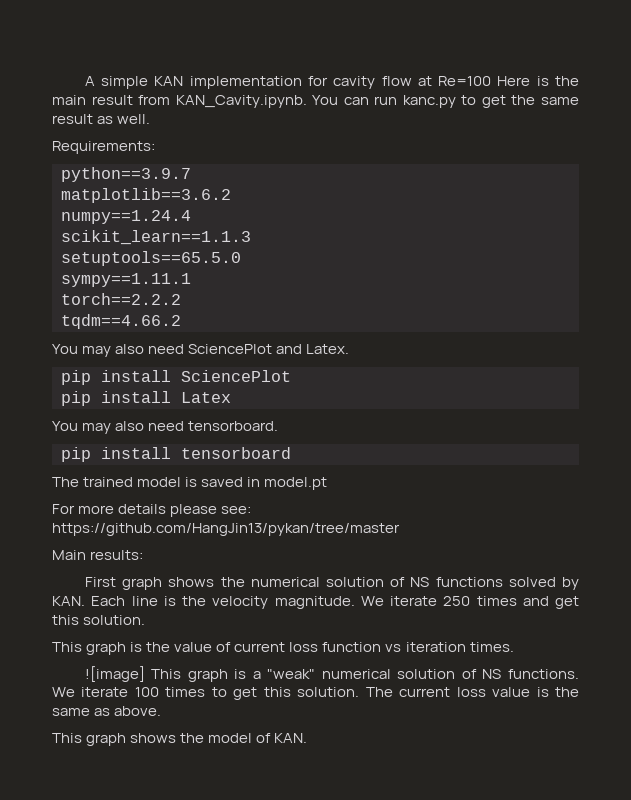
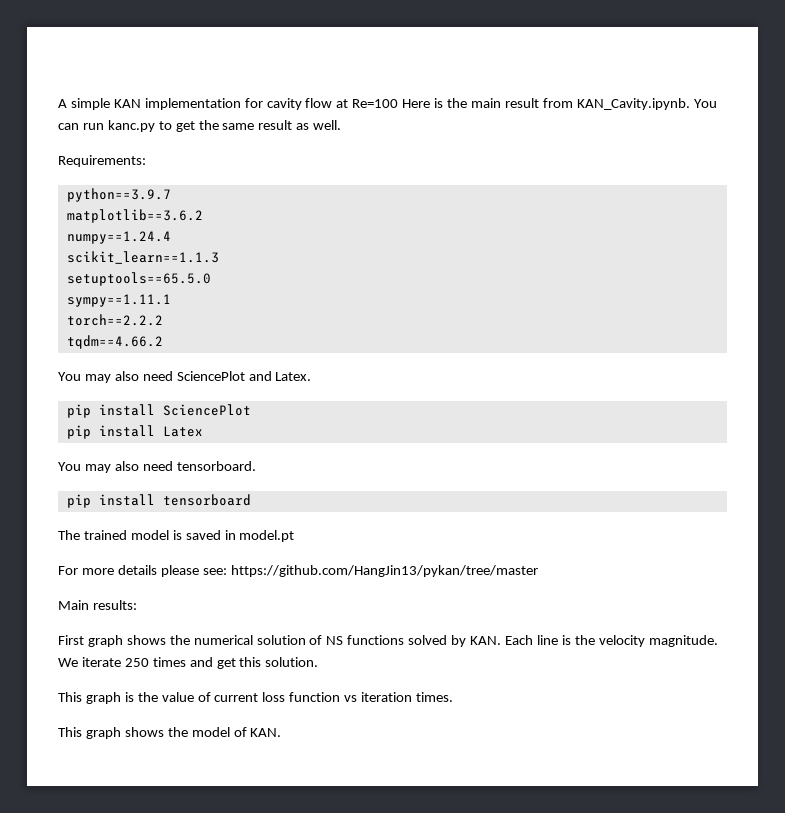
- ![image] This graph is a "weak" numerical solution of NS functions. We iterate 100 times to get this solution. The current loss value is the same as above.

